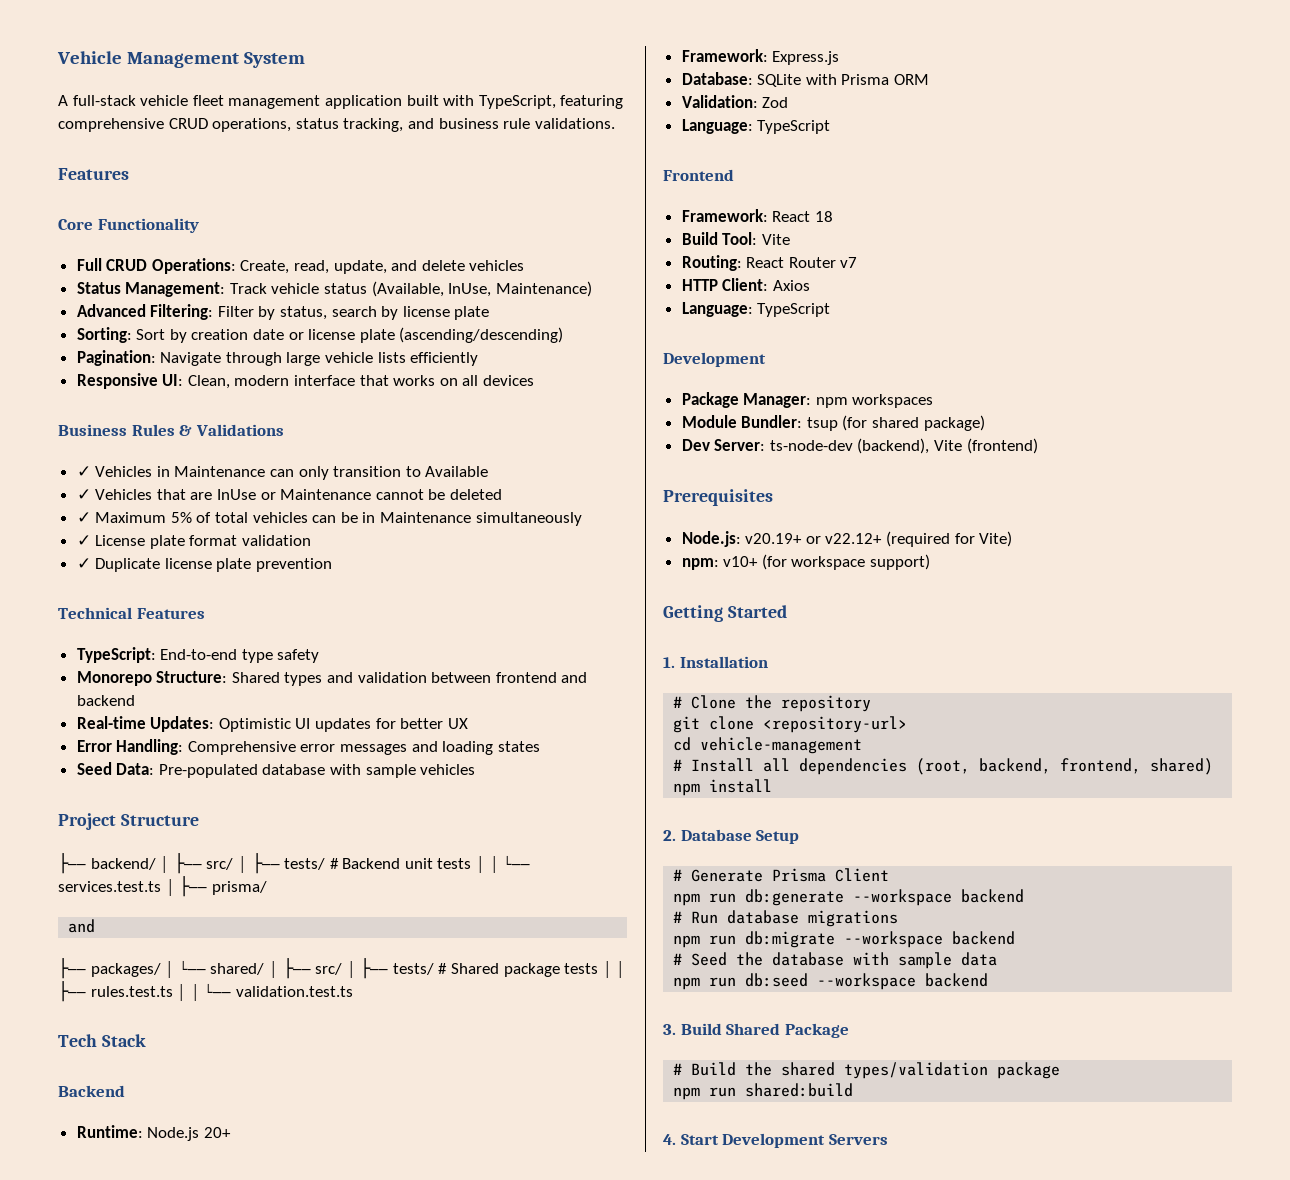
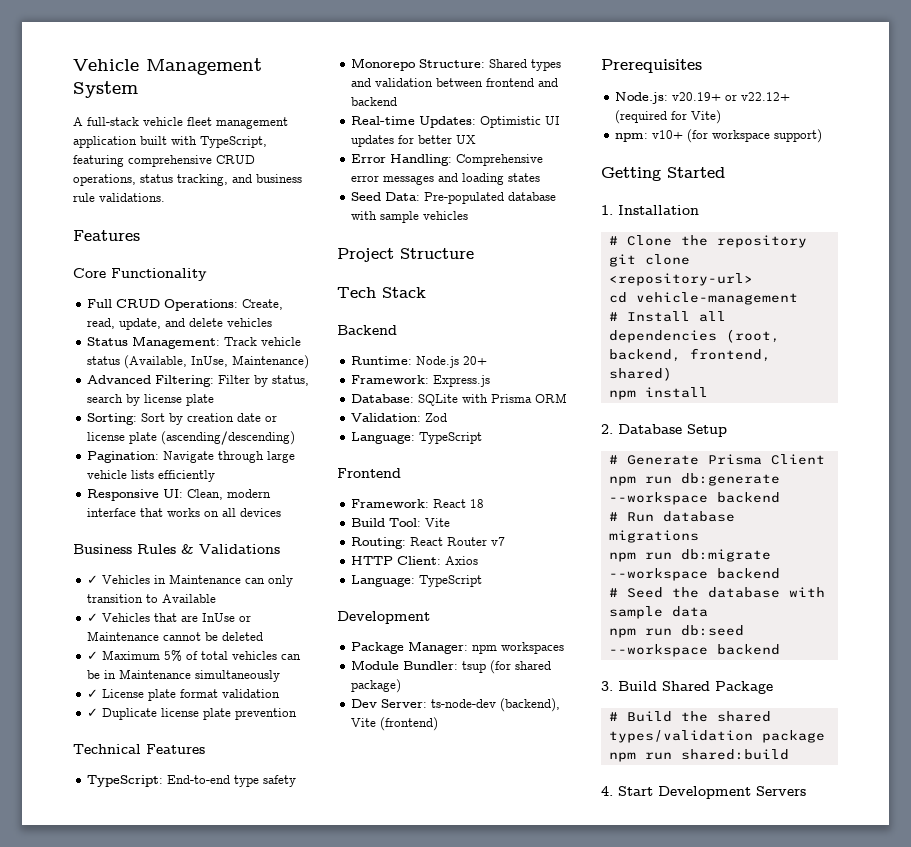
- ├── backend/ │ ├── src/ │ ├── tests/ # Backend unit tests │ │ └── services.test.ts │ ├── prisma/
- and
- ├── packages/ │ └── shared/ │ ├── src/ │ ├── tests/ # Shared package tests │ │ ├── rules.test.ts │ │ └── validation.test.ts

